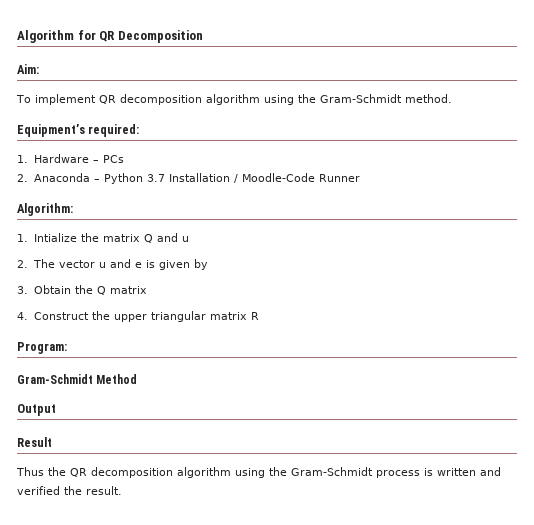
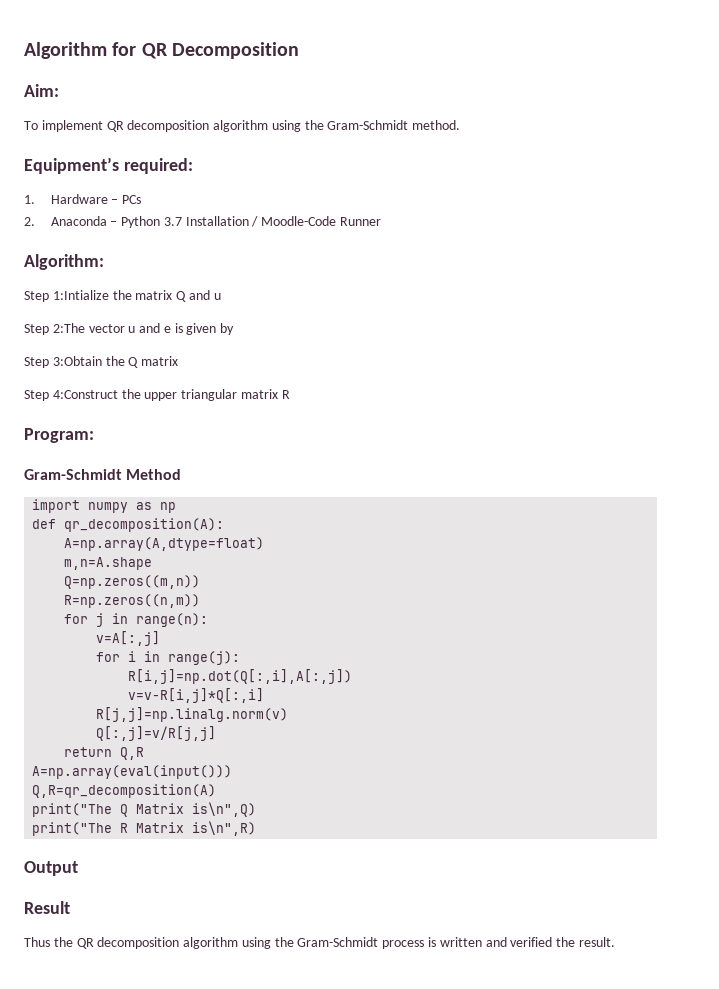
- 1. Intialize the matrix Q and u
+ Step 1:Intialize the matrix Q and u
- 2. The vector u and e is given by
+ Step 2:The vector u and e is given by
- 3. Obtain the Q matrix
+ Step 3:Obtain the Q matrix
- 4. Construct the upper triangular matrix R
+ Step 4:Construct the upper triangular matrix R
+ import numpy as np
+ def qr_decomposition(A):
+ A=np.array(A,dtype=float)
+ m,n=A.shape
+ Q=np.zeros((m,n))
+ R=np.zeros((n,m))
+ for j in range(n):
+ v=A[:,j]
+ for i in range(j):
+ R[i,j]=np.dot(Q[:,i],A[:,j])
+ v=v-R[i,j]*Q[:,i]
+ R[j,j]=np.linalg.norm(v)
+ Q[:,j]=v/R[j,j]
+ return Q,R
+ A=np.array(eval(input()))
+ Q,R=qr_decomposition(A)
+ print("The Q Matrix is\n",Q)
+ print("The R Matrix is\n",R)

